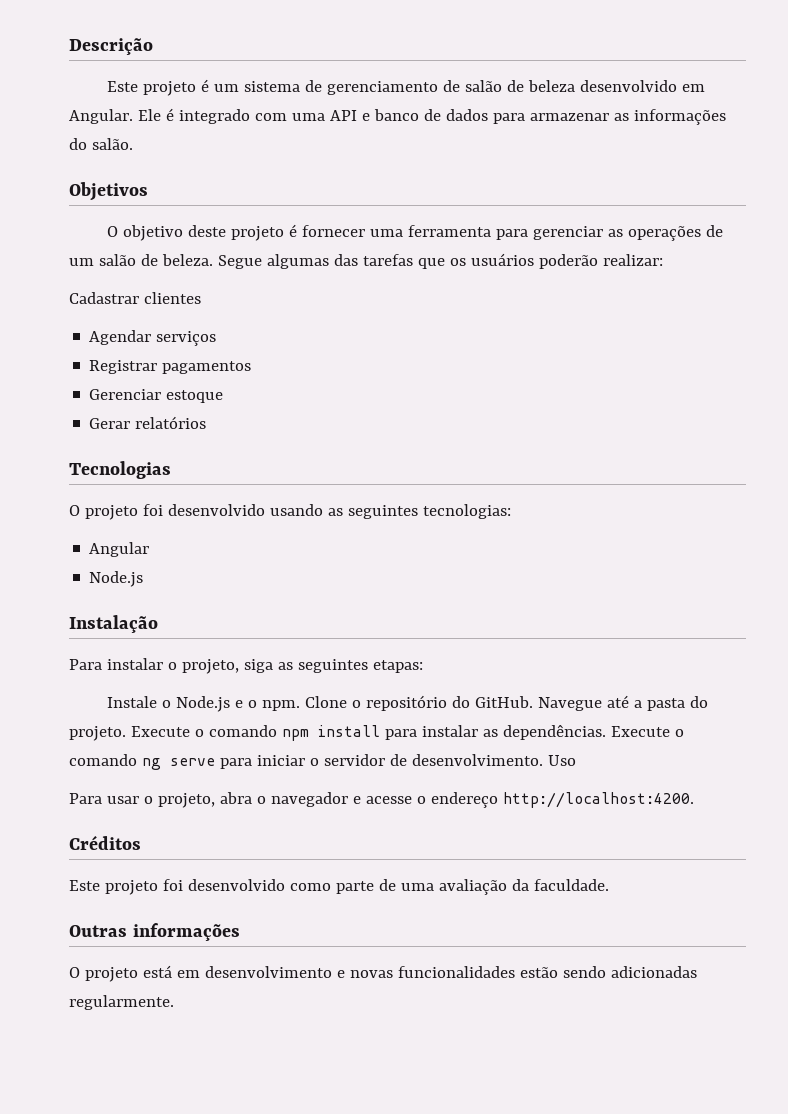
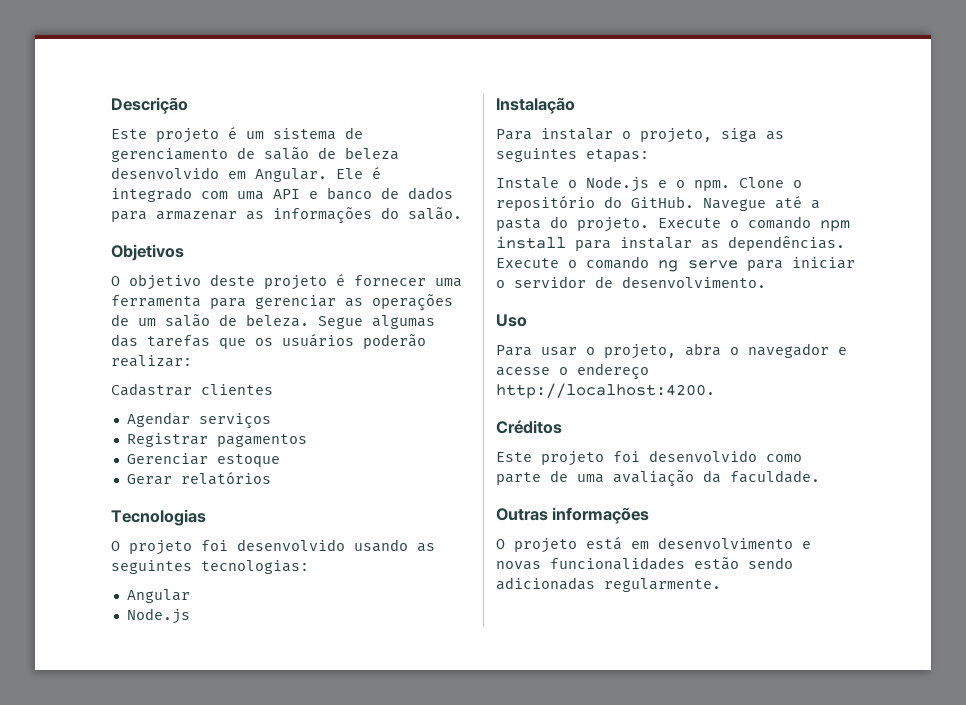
- Execute o comando ng serve para iniciar o servidor de desenvolvimento. Uso
+ Execute o comando ng serve para iniciar o servidor de desenvolvimento.
+ Uso

